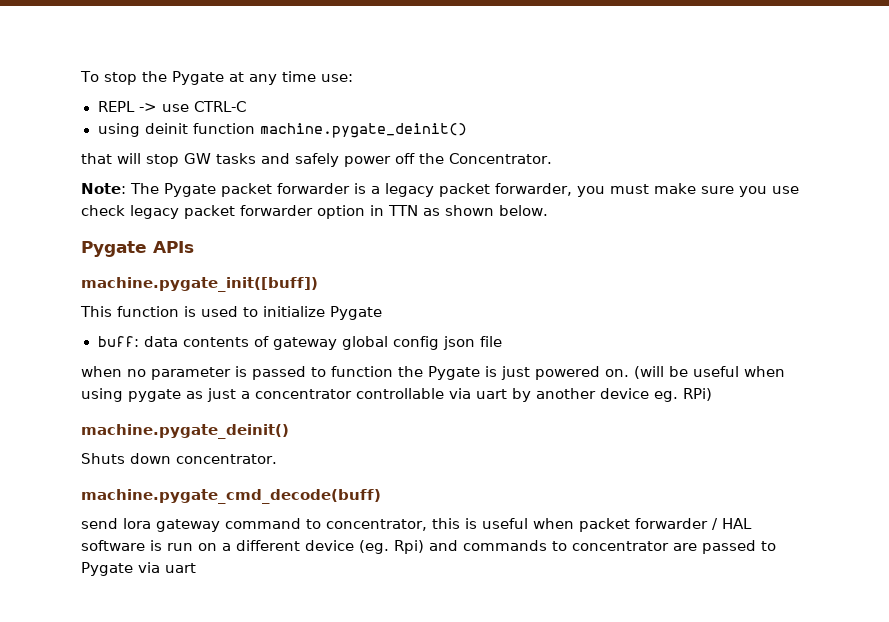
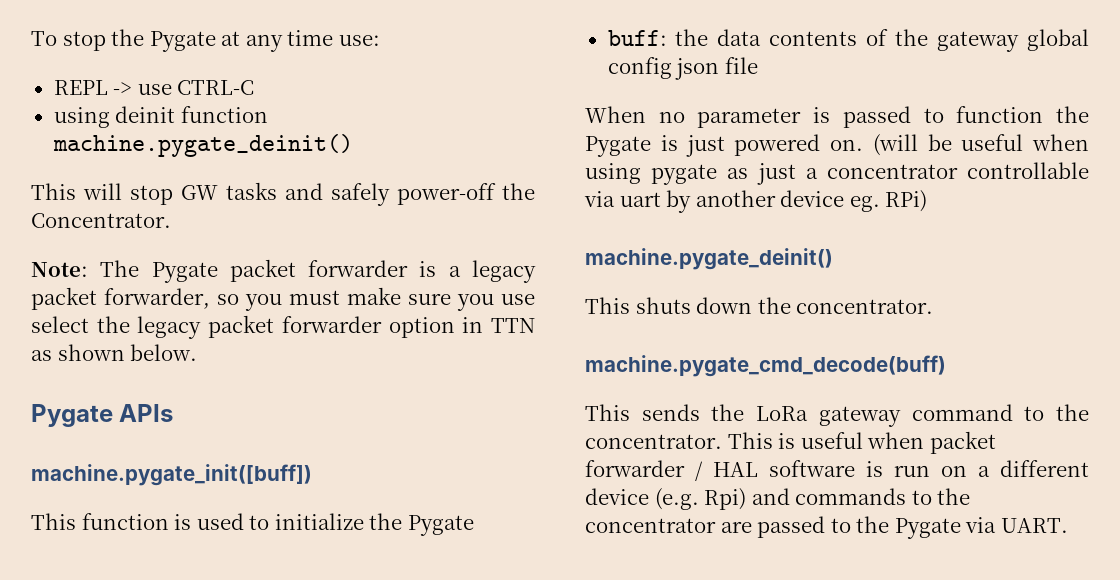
- that will stop GW tasks and safely power off the Concentrator.
+ This will stop GW tasks and safely power-off the Concentrator.
- Note: The Pygate packet forwarder is a legacy packet forwarder, you must make sure you use check legacy packet forwarder option in TTN as shown below.
+ Note: The Pygate packet forwarder is a legacy packet forwarder, so you must make sure you use select the legacy packet forwarder option in TTN as shown below.
- This function is used to initialize Pygate
+ This function is used to initialize the Pygate
- buff: data contents of gateway global config json file
+ buff: the data contents of the gateway global config json file
- when no parameter is passed to function the Pygate is just powered on.
+ When no parameter is passed to function the Pygate is just powered on.
- Shuts down concentrator.
+ This shuts down the concentrator.
  machine.pygate_cmd_decode(buff)
- send lora gateway command to concentrator, this is useful when packet forwarder / HAL software is run on a different device (eg. Rpi) and commands to concentrator are passed to Pygate via uart
+ This sends the LoRa gateway command to the concentrator. This is useful when packet forwarder / HAL software is run on a different device (e.g. Rpi) and commands to the concentrator are passed to the Pygate via UART.

